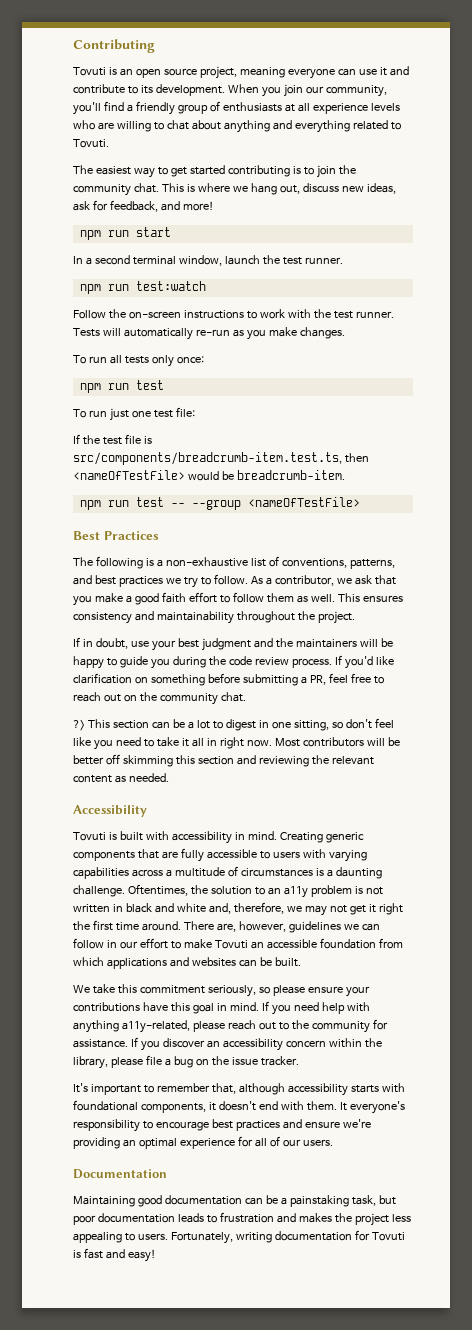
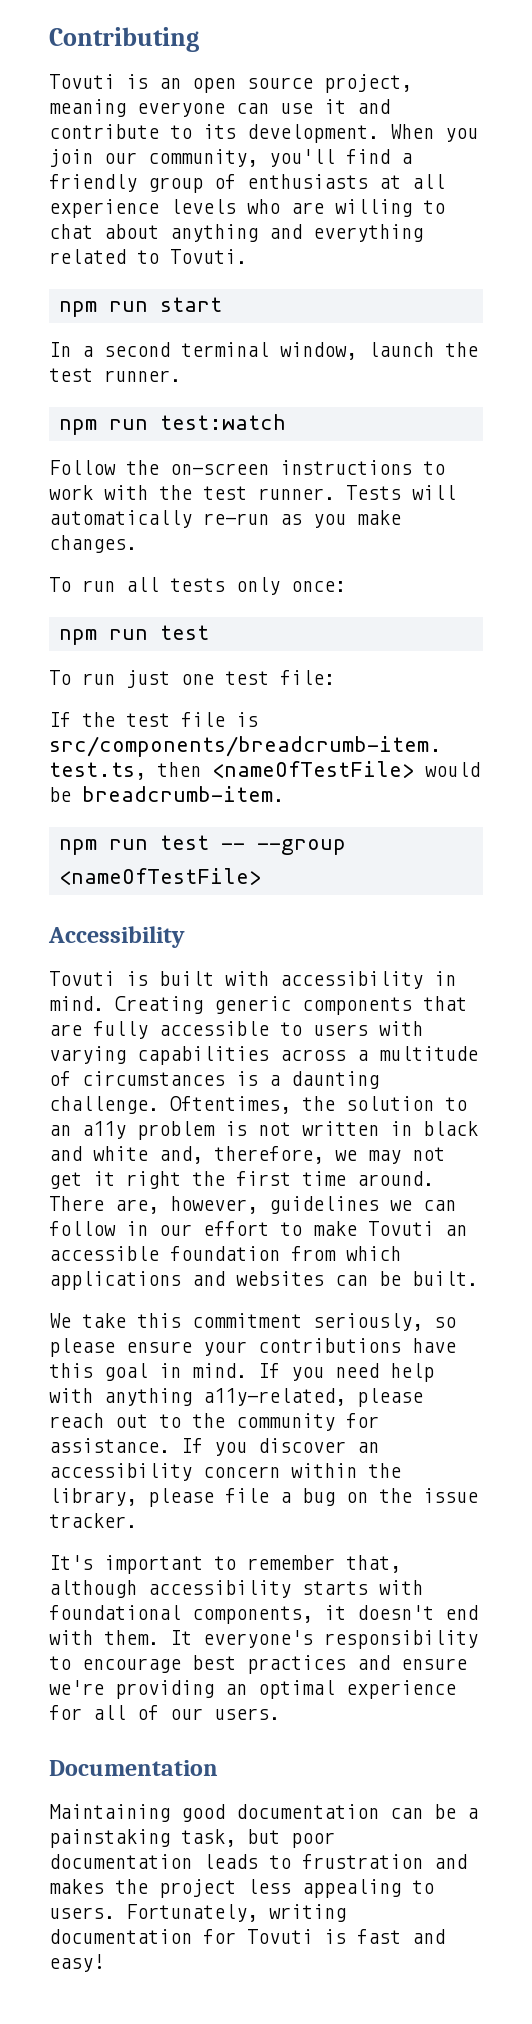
- The easiest way to get started contributing is to join the community chat. This is where we hang out, discuss new ideas, ask for feedback, and more!
- Best Practices
- The following is a non-exhaustive list of conventions, patterns, and best practices we try to follow. As a contributor, we ask that you make a good faith effort to follow them as well. This ensures consistency and maintainability throughout the project.
- If in doubt, use your best judgment and the maintainers will be happy to guide you during the code review process. If you'd like clarification on something before submitting a PR, feel free to reach out on the community chat.
- ?> This section can be a lot to digest in one sitting, so don't feel like you need to take it all in right now. Most contributors will be better off skimming this section and reviewing the relevant content as needed.

